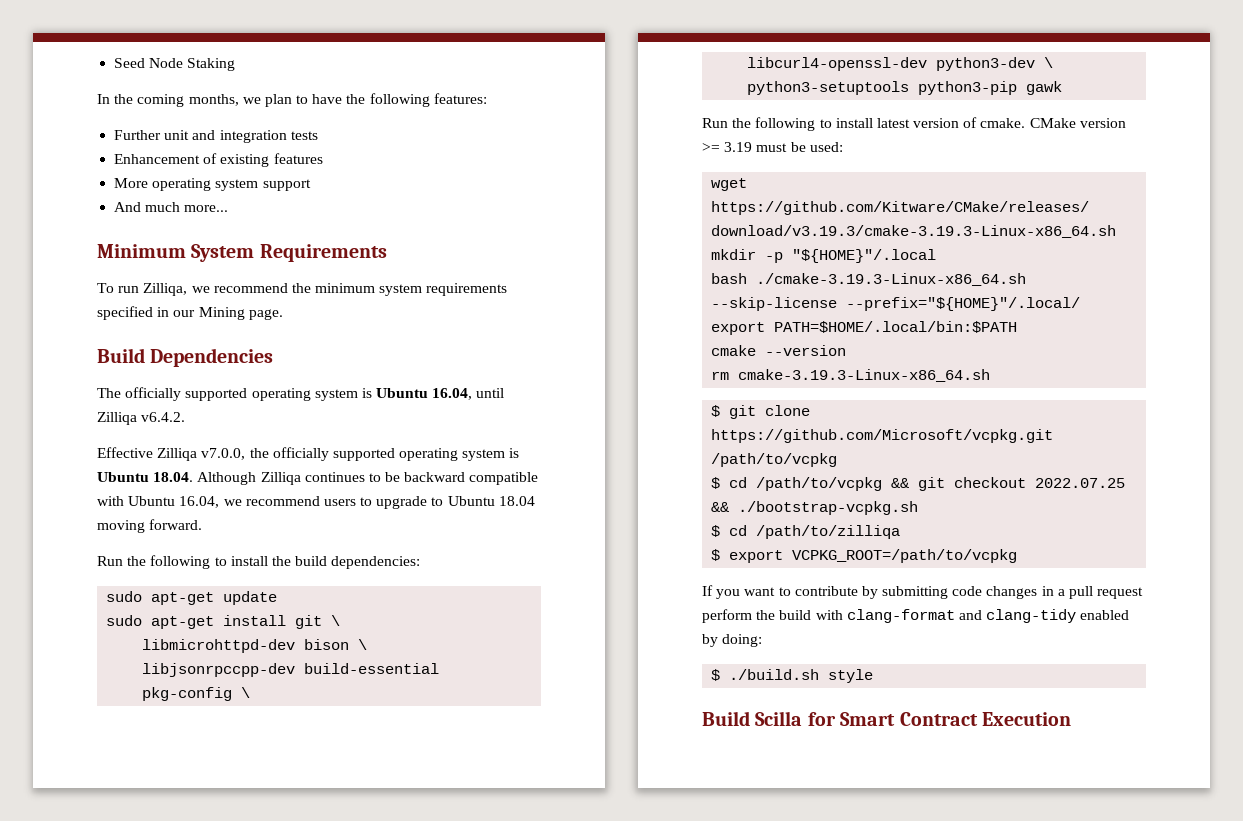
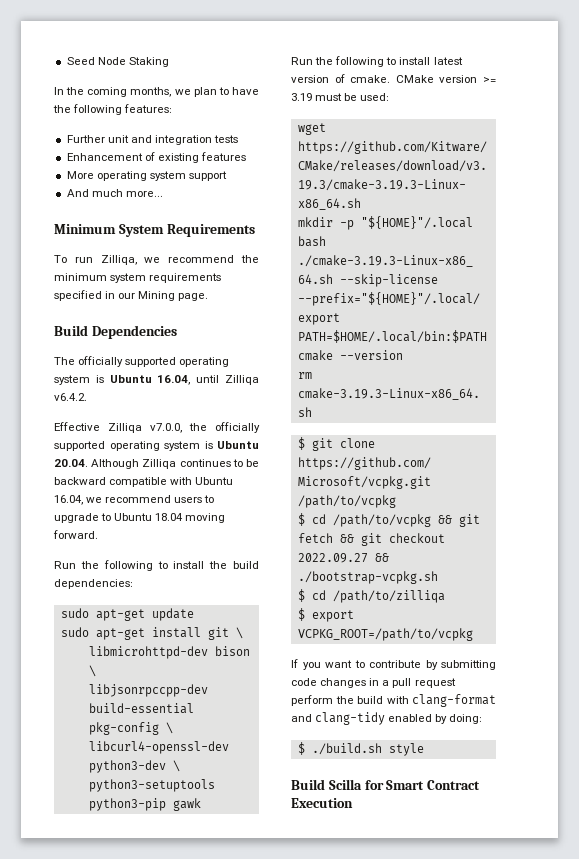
- Effective Zilliqa v7.0.0, the officially supported operating system is Ubuntu 18.04. Although Zilliqa continues to be backward compatible with Ubuntu 16.04, we recommend users to upgrade to Ubuntu 18.04 moving forward.
+ Effective Zilliqa v7.0.0, the officially supported operating system is Ubuntu 20.04. Although Zilliqa continues to be backward compatible with Ubuntu 16.04, we recommend users to upgrade to Ubuntu 18.04 moving forward.
- $ cd /path/to/vcpkg && git checkout 2022.07.25 && ./bootstrap-vcpkg.sh
+ $ cd /path/to/vcpkg && git fetch && git checkout 2022.09.27 && ./bootstrap-vcpkg.sh

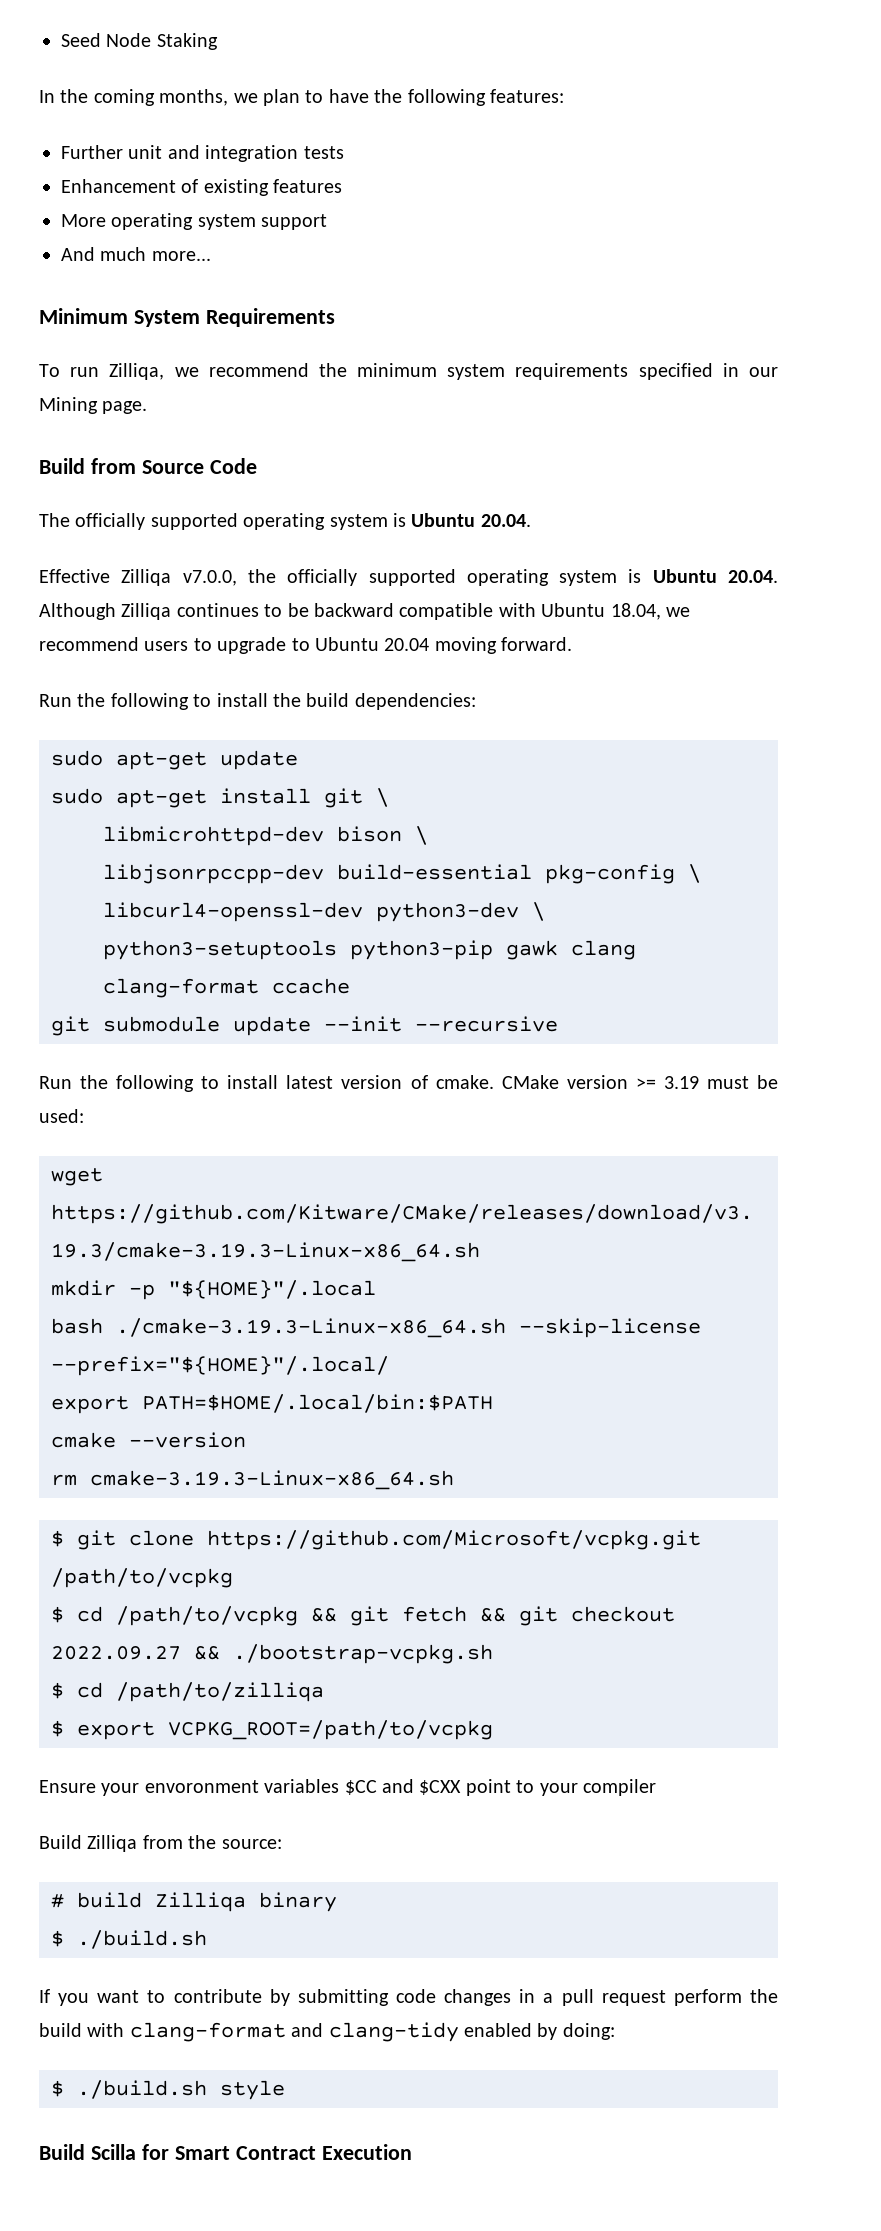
- Build Dependencies
+ Build from Source Code
- The officially supported operating system is Ubuntu 16.04, until Zilliqa v6.4.2.
+ The officially supported operating system is Ubuntu 20.04.
- Effective Zilliqa v7.0.0, the officially supported operating system is Ubuntu 20.04. Although Zilliqa continues to be backward compatible with Ubuntu 16.04, we recommend users to upgrade to Ubuntu 18.04 moving forward.
+ Effective Zilliqa v7.0.0, the officially supported operating system is Ubuntu 20.04. Although Zilliqa continues to be backward compatible with Ubuntu 18.04, we recommend users to upgrade to Ubuntu 20.04 moving forward.
- python3-setuptools python3-pip gawk
+ python3-setuptools python3-pip gawk clang clang-format ccache
+ git submodule update --init --recursive
+ Ensure your envoronment variables $CC and $CXX point to your compiler
+ Build Zilliqa from the source:
+ # build Zilliqa binary
+ $ ./build.sh

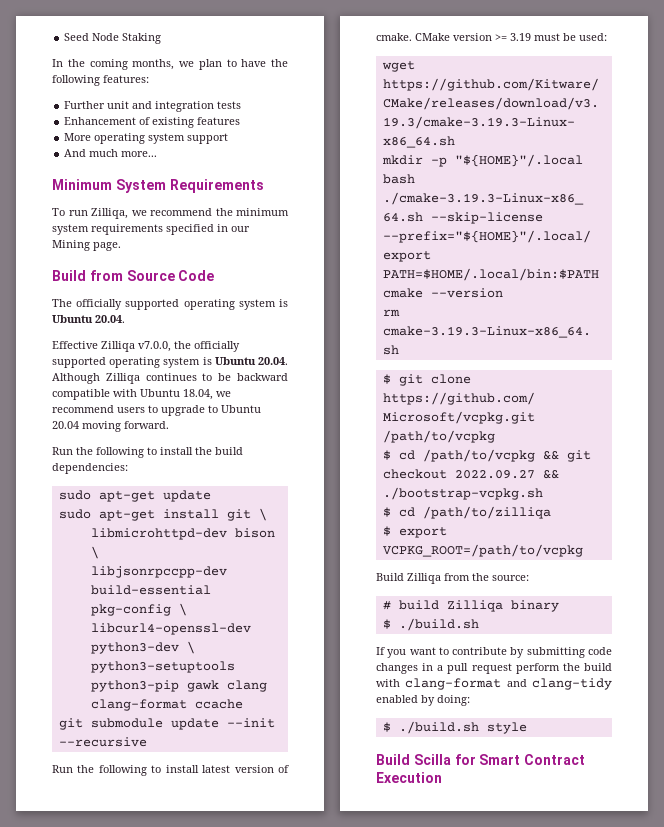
- $ cd /path/to/vcpkg && git fetch && git checkout 2022.09.27 && ./bootstrap-vcpkg.sh
+ $ cd /path/to/vcpkg && git checkout 2022.09.27 && ./bootstrap-vcpkg.sh
- Ensure your envoronment variables $CC and $CXX point to your compiler

